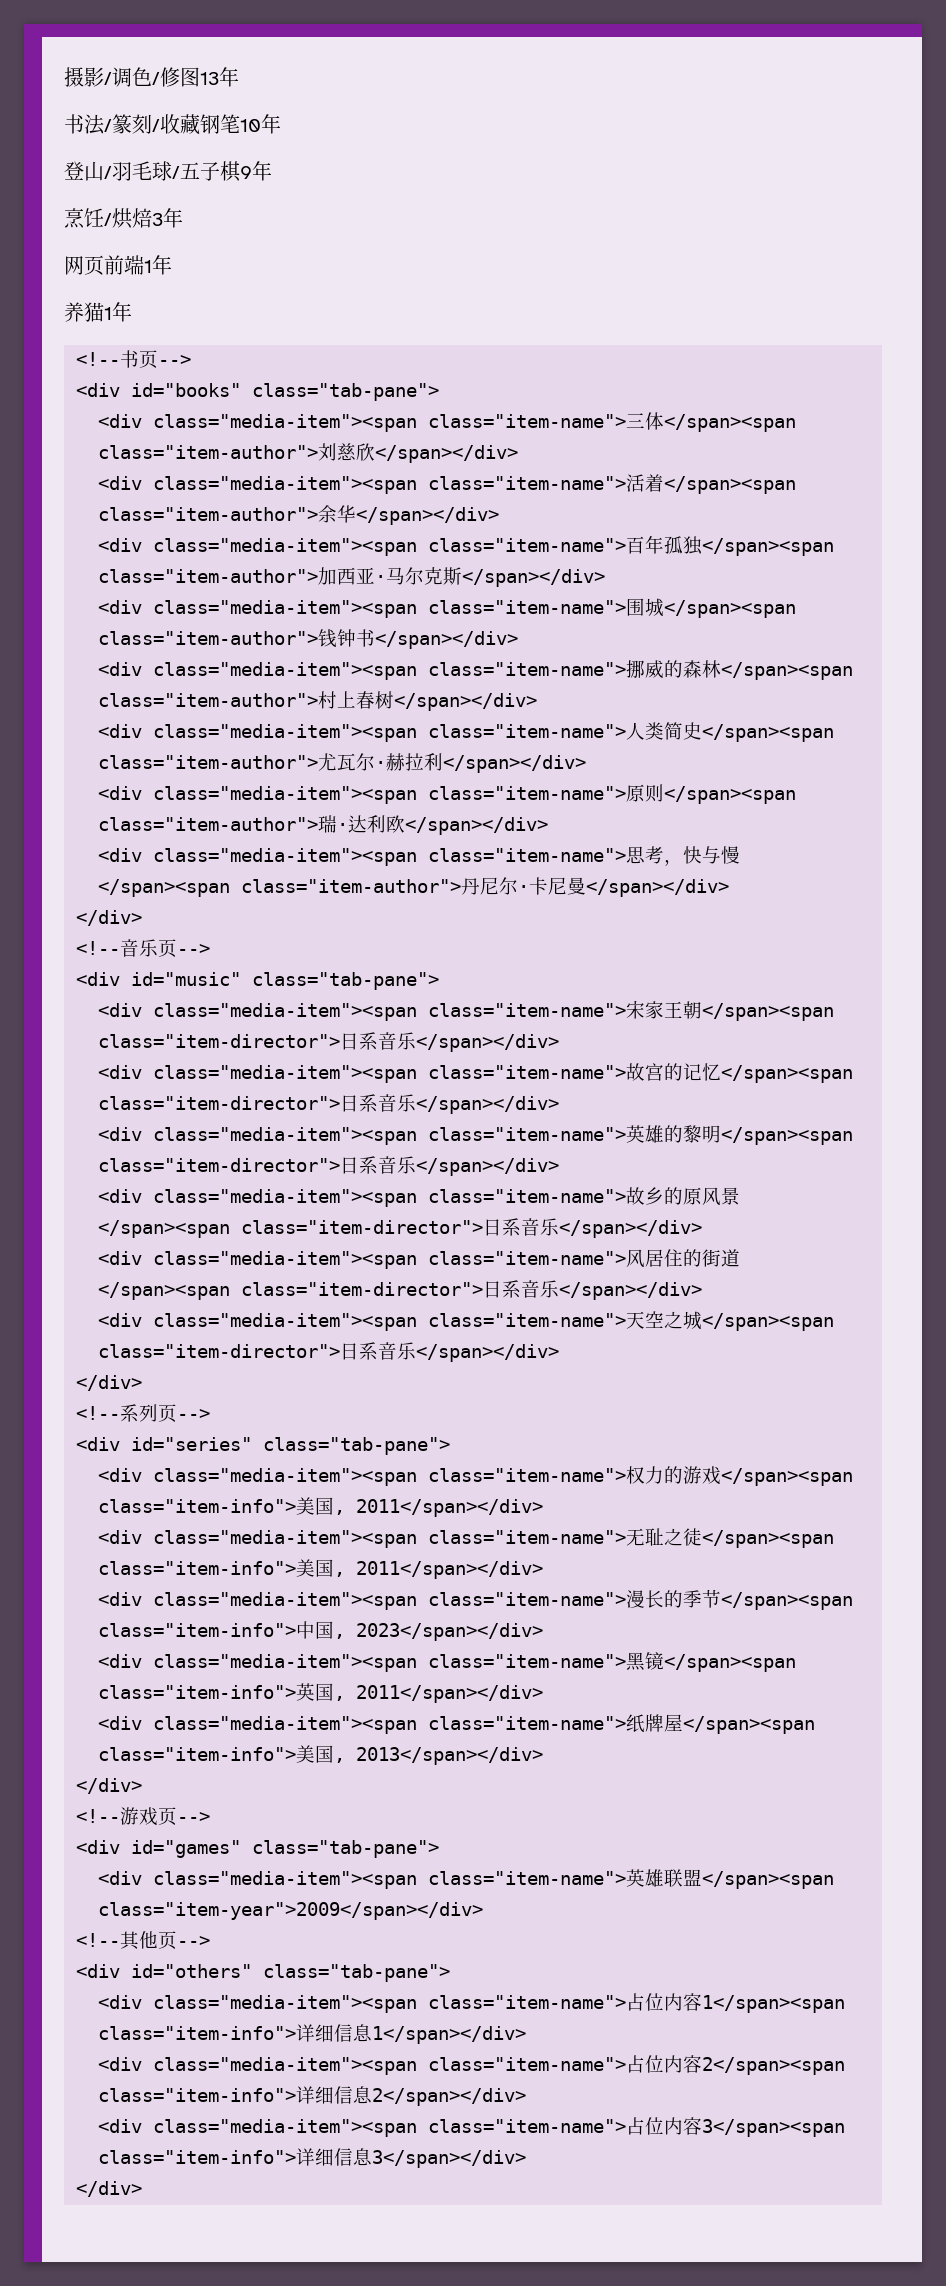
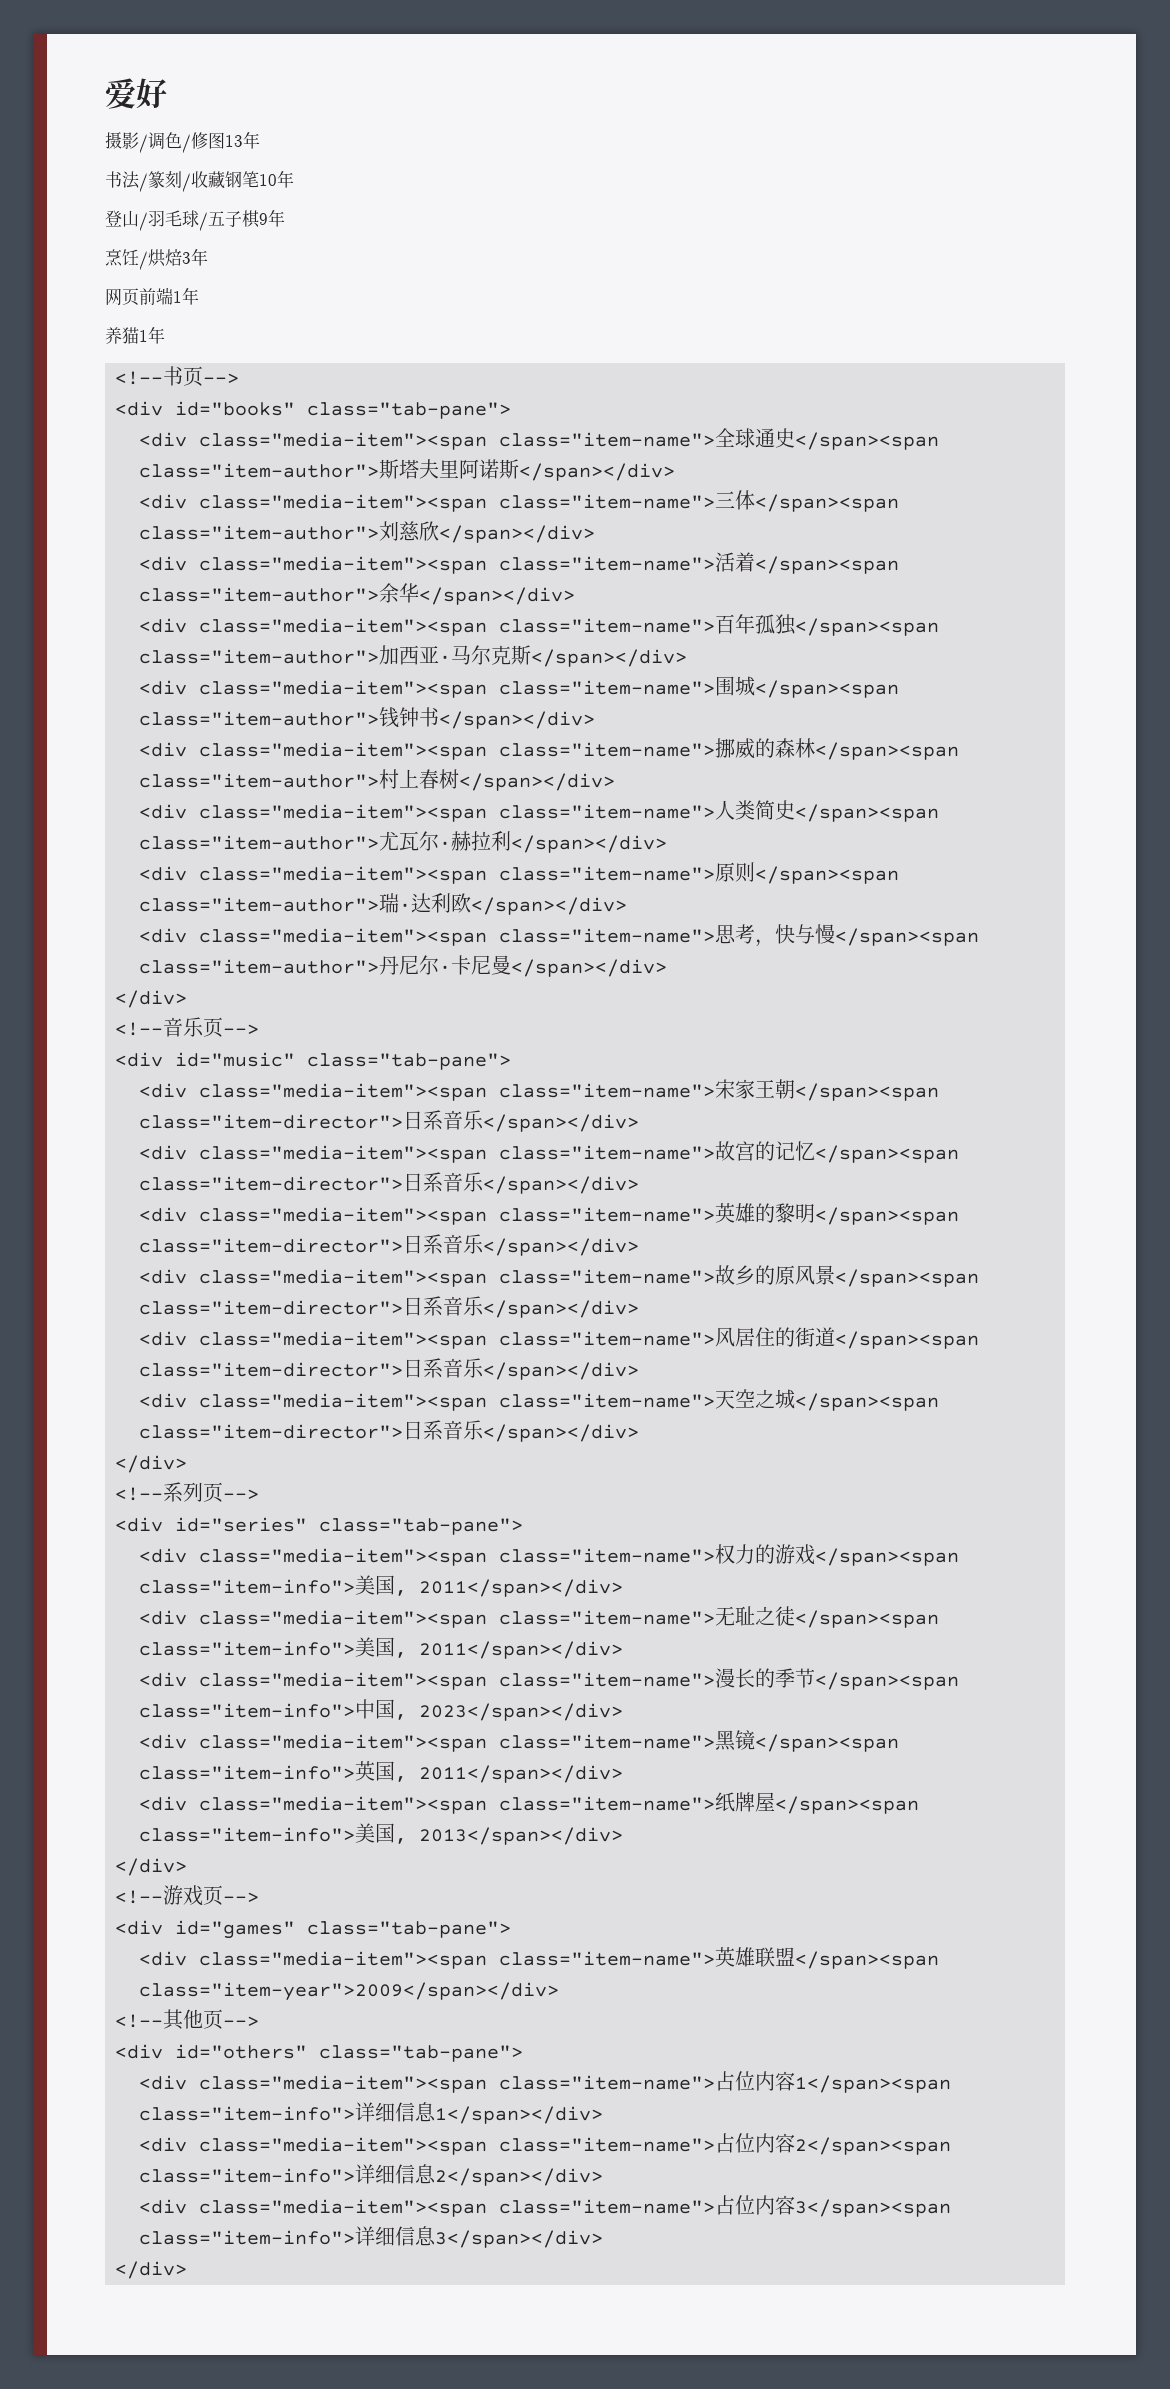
+ 爱好
+ <div class="media-item"><span class="item-name">全球通史</span><span class="item-author">斯塔夫里阿诺斯</span></div>

